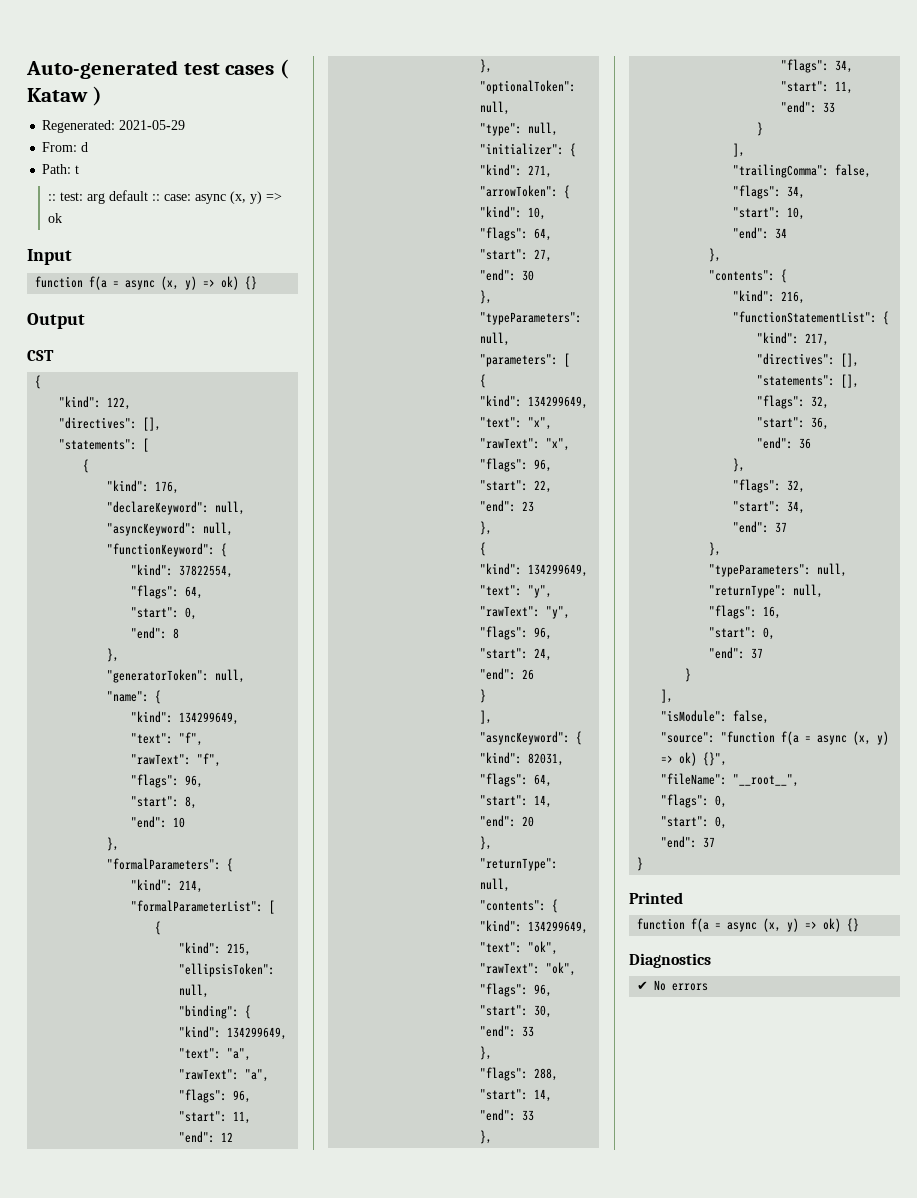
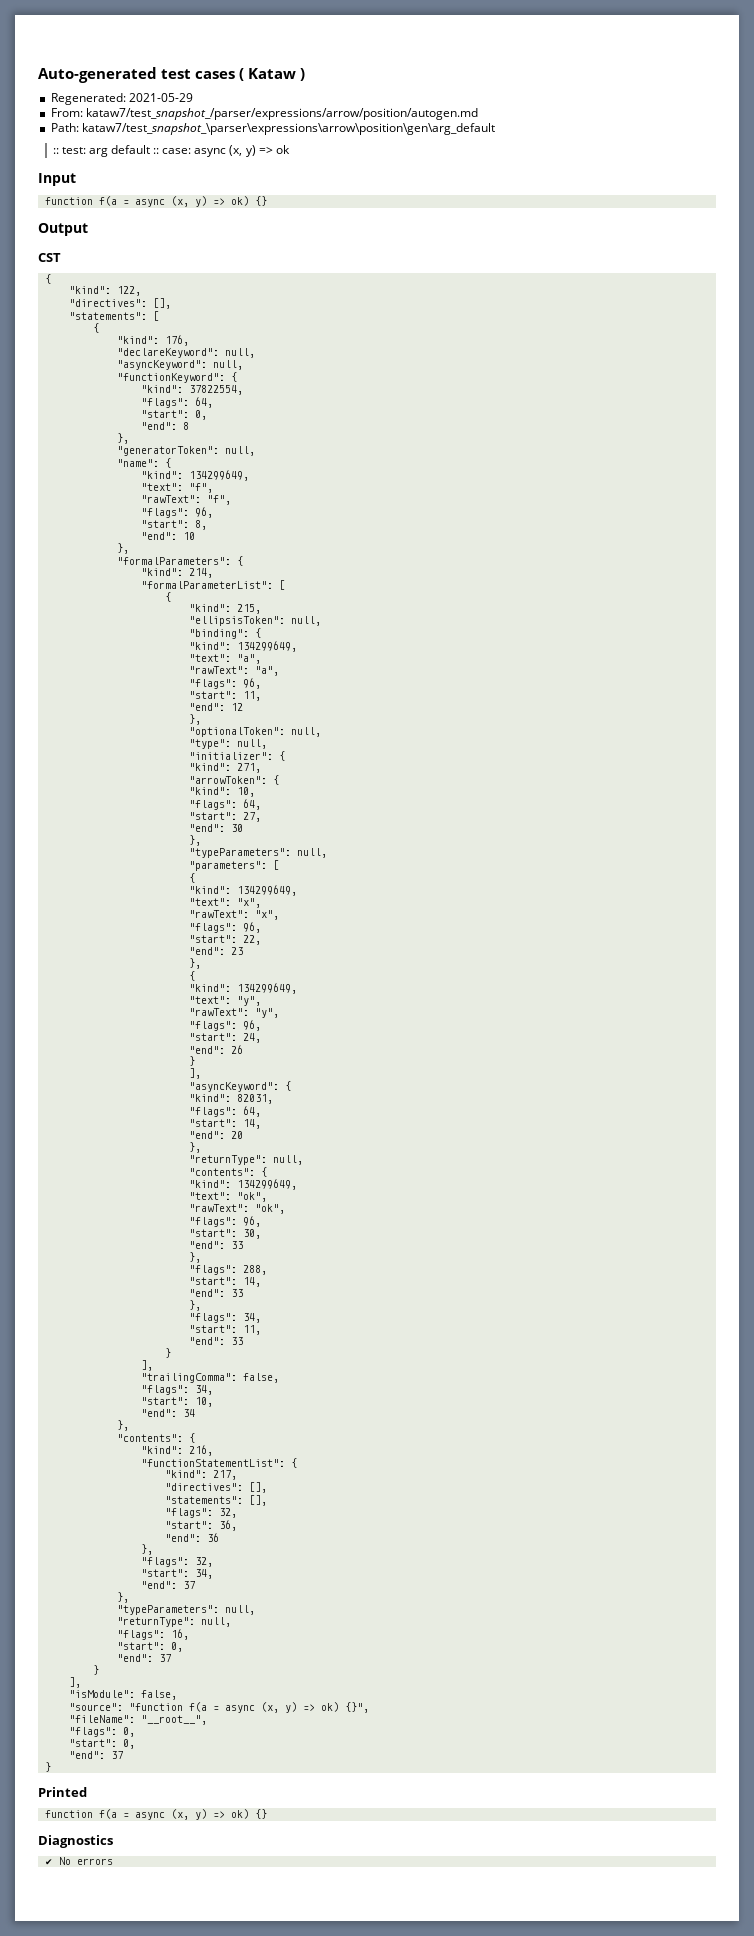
- From: d
+ From: kataw7/test_snapshot_/parser/expressions/arrow/position/autogen.md
- Path: t
+ Path: kataw7/test_snapshot_\parser\expressions\arrow\position\gen\arg_default

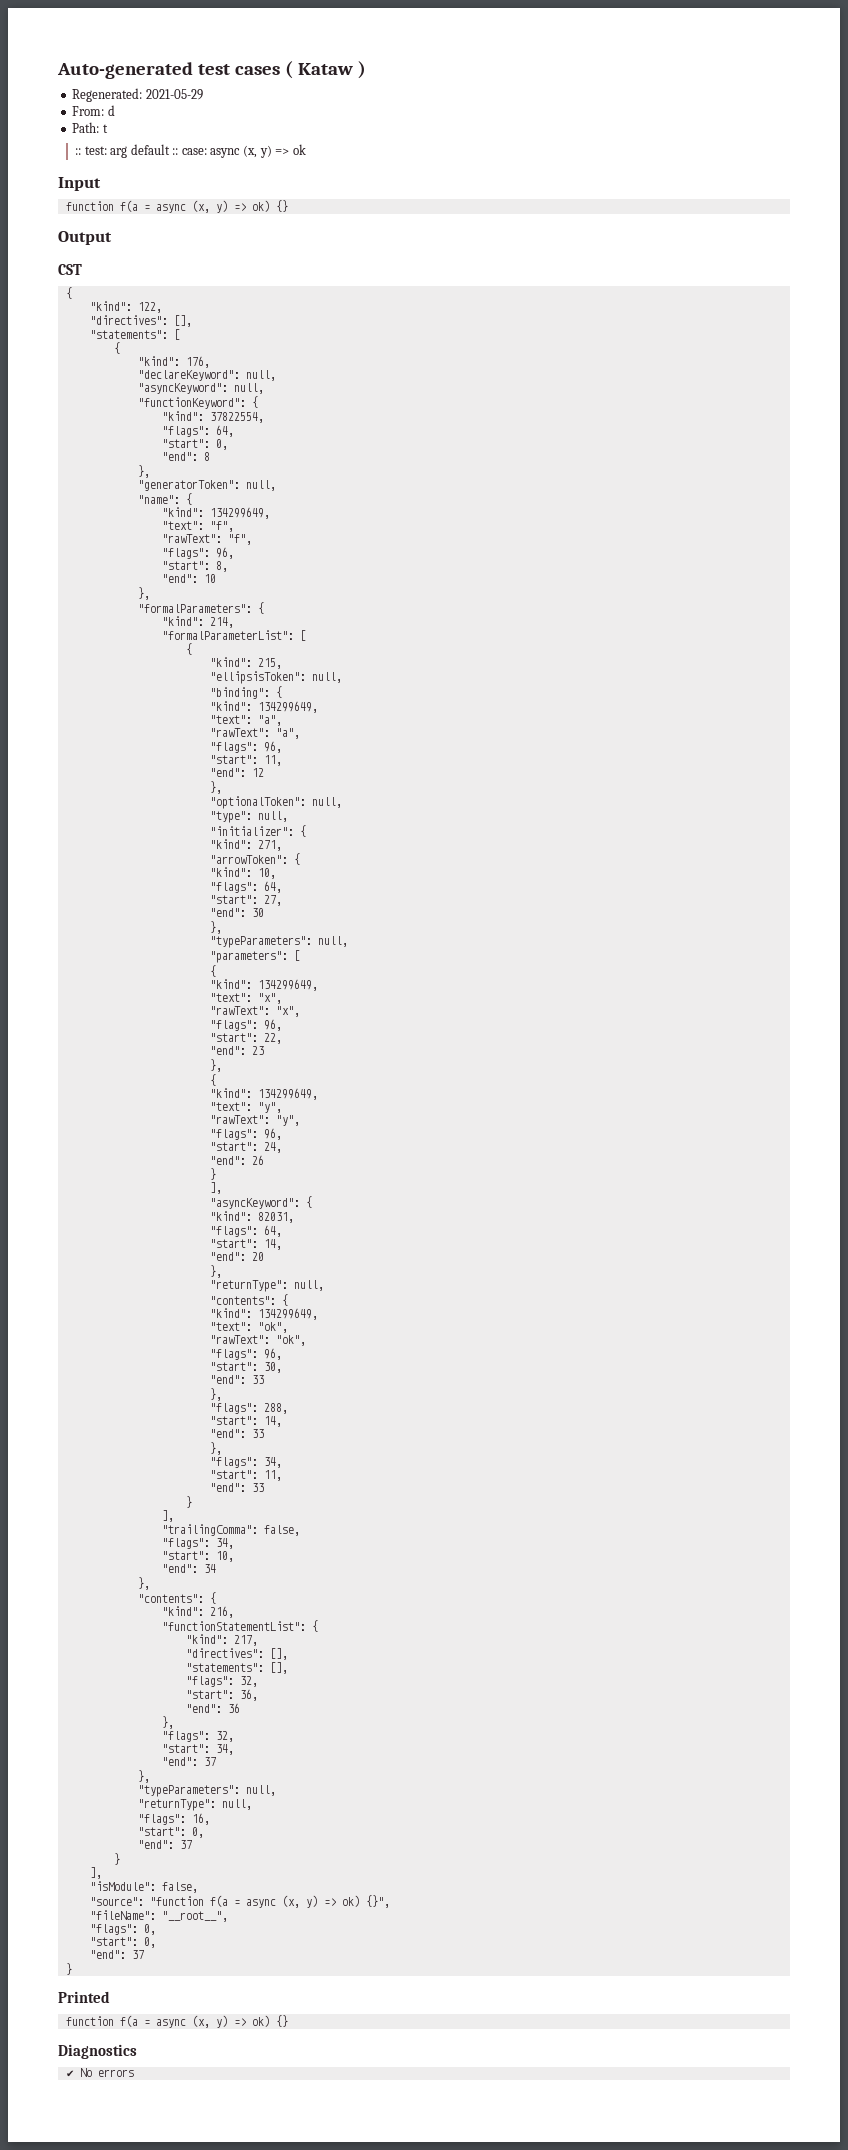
- From: kataw7/test_snapshot_/parser/expressions/arrow/position/autogen.md
+ From: d
- Path: kataw7/test_snapshot_\parser\expressions\arrow\position\gen\arg_default
+ Path: t

